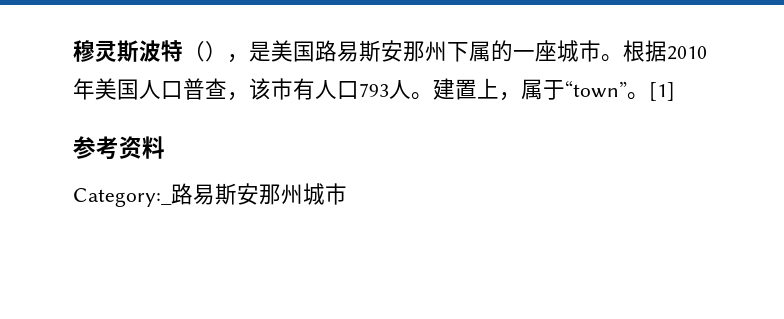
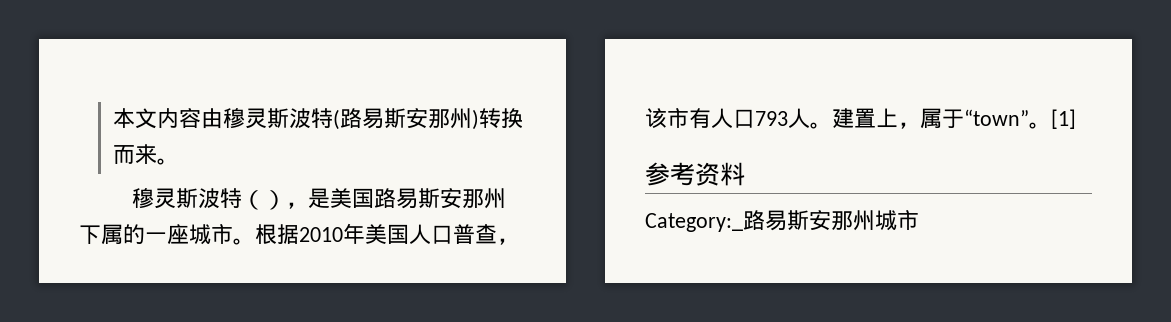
+ 本文内容由穆灵斯波特(路易斯安那州)转换而来。

